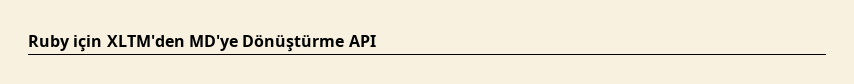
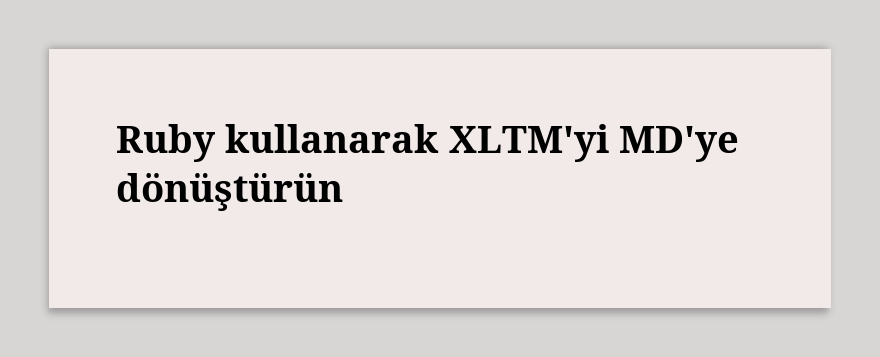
- Ruby için XLTM'den MD'ye Dönüştürme API
+ Ruby kullanarak XLTM'yi MD'ye dönüştürün

